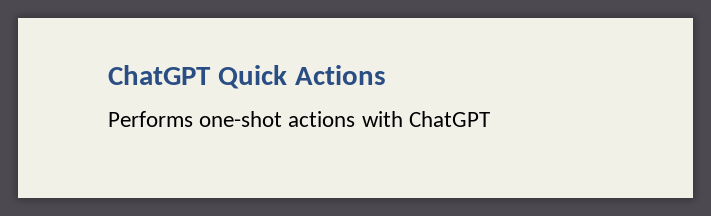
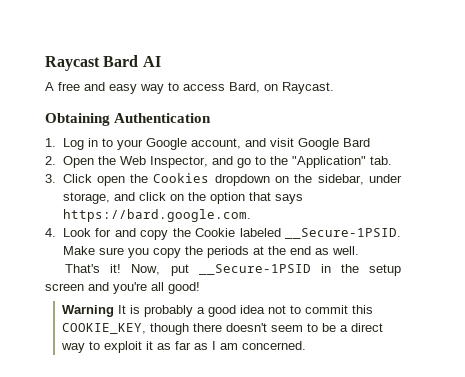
- ChatGPT Quick Actions
- Performs one-shot actions with ChatGPT
+ Raycast Bard AI
+ A free and easy way to access Bard, on Raycast.
+ Obtaining Authentication
+ 1. Log in to your Google account, and visit Google Bard
+ 2. Open the Web Inspector, and go to the "Application" tab.
+ 3. Click open the Cookies dropdown on the sidebar, under storage, and click on the option that says https://bard.google.com.
+ 4. Look for and copy the Cookie labeled __Secure-1PSID. Make sure you copy the periods at the end as well.
+ That's it! Now, put __Secure-1PSID in the setup screen and you're all good!
+ Warning It is probably a good idea not to commit this COOKIE_KEY, though there doesn't seem to be a direct way to exploit it as far as I am concerned.

